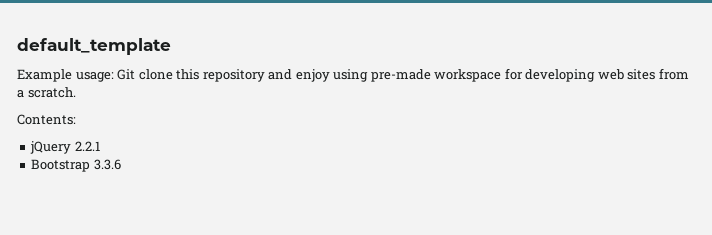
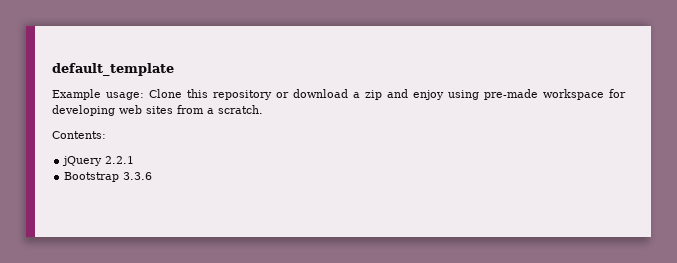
- Example usage: Git clone this repository and enjoy using pre-made workspace for developing web sites from a scratch.
+ Example usage: Clone this repository or download a zip and enjoy using pre-made workspace for developing web sites from a scratch.

